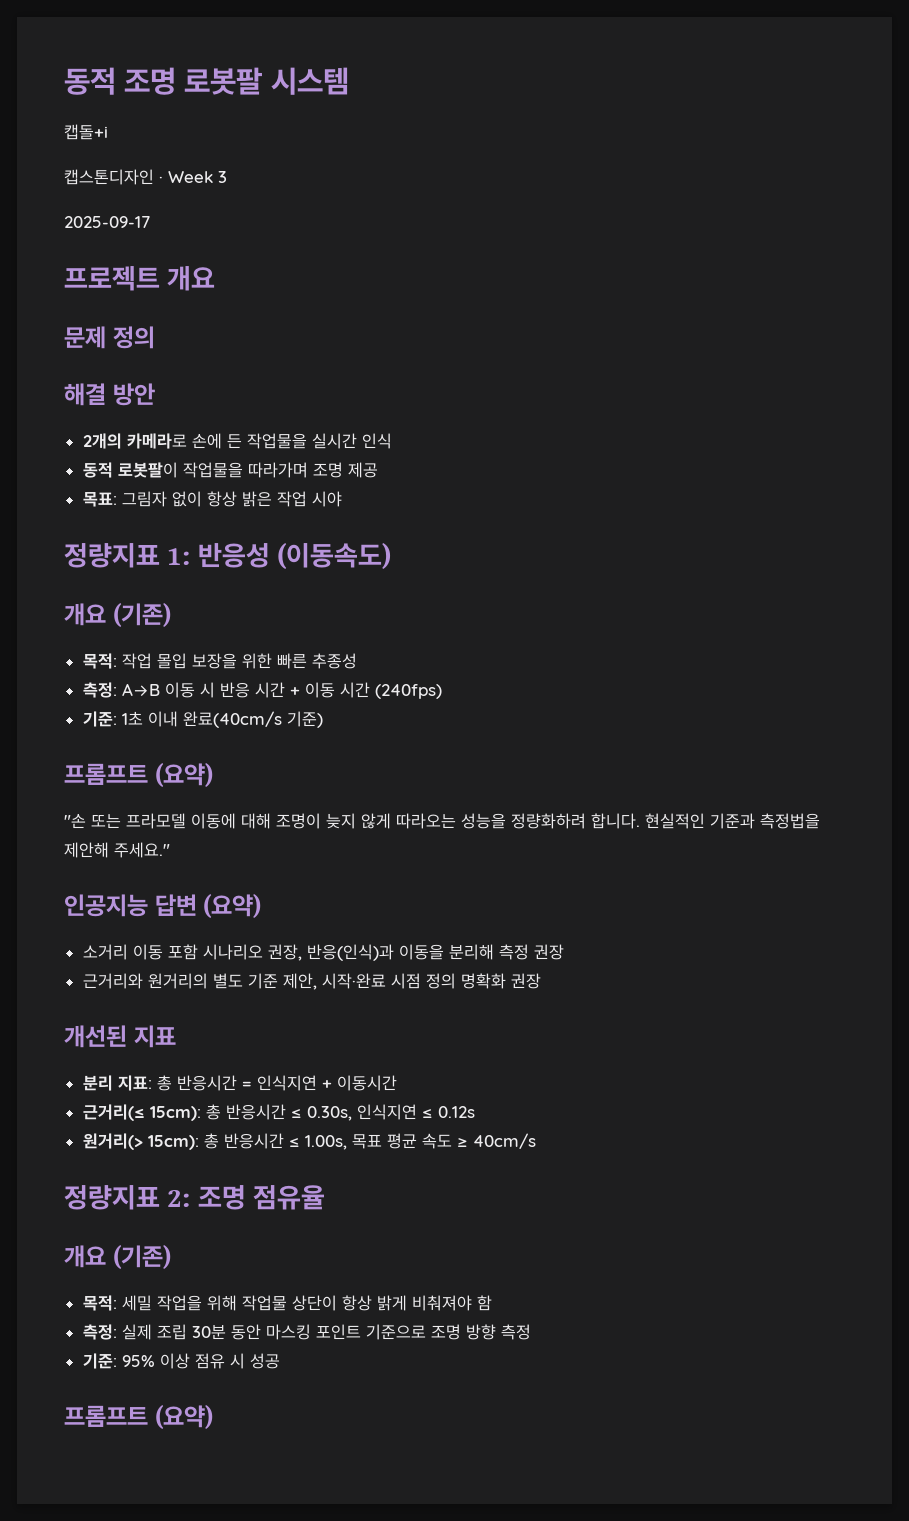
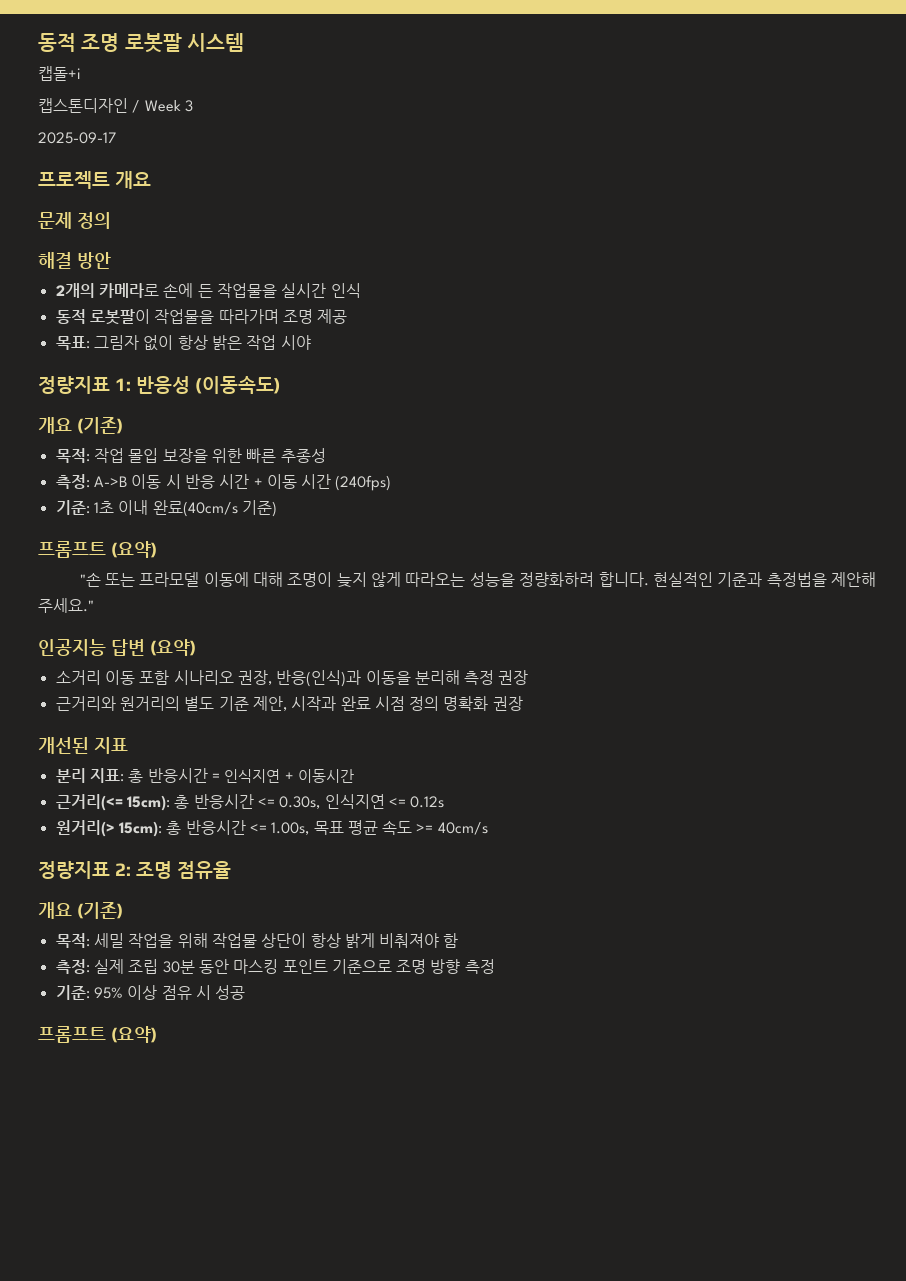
- 캡스톤디자인 · Week 3
+ 캡스톤디자인 / Week 3
- 측정: A→B 이동 시 반응 시간 + 이동 시간 (240fps)
+ 측정: A->B 이동 시 반응 시간 + 이동 시간 (240fps)
- 근거리와 원거리의 별도 기준 제안, 시작·완료 시점 정의 명확화 권장
+ 근거리와 원거리의 별도 기준 제안, 시작과 완료 시점 정의 명확화 권장
- 근거리(≤ 15cm): 총 반응시간 ≤ 0.30s, 인식지연 ≤ 0.12s
+ 근거리(<= 15cm): 총 반응시간 <= 0.30s, 인식지연 <= 0.12s
- 원거리(> 15cm): 총 반응시간 ≤ 1.00s, 목표 평균 속도 ≥ 40cm/s
+ 원거리(> 15cm): 총 반응시간 <= 1.00s, 목표 평균 속도 >= 40cm/s

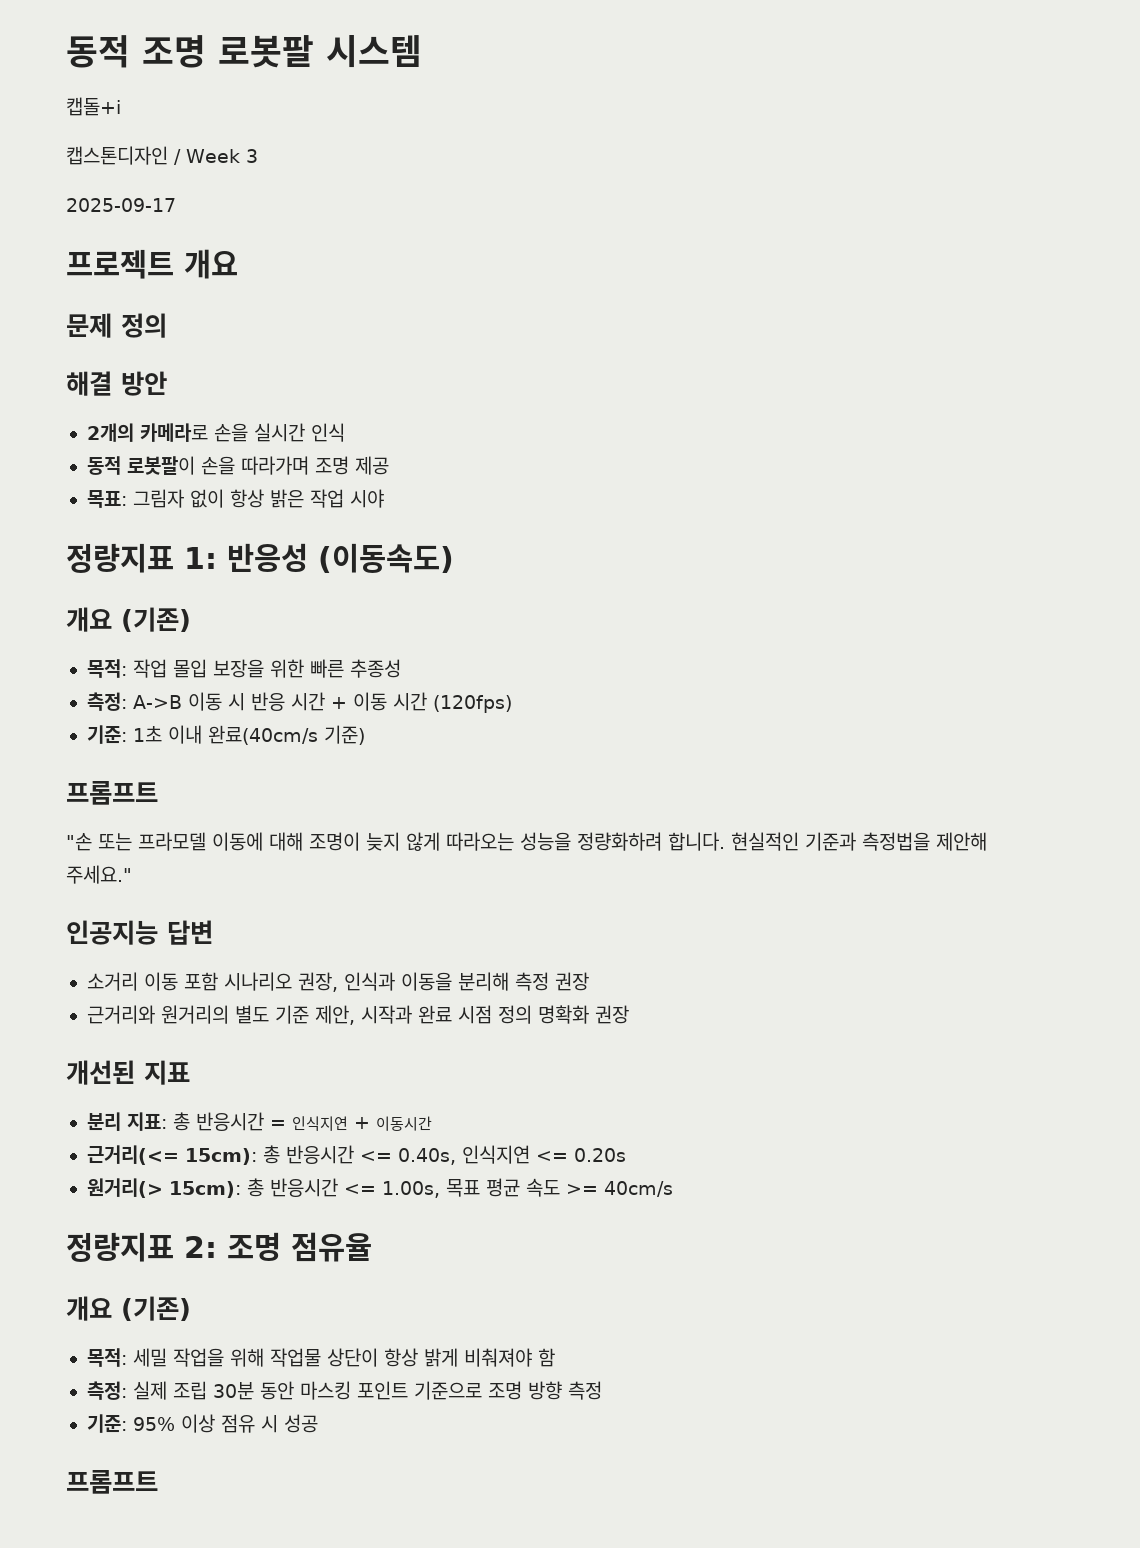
- 2개의 카메라로 손에 든 작업물을 실시간 인식
+ 2개의 카메라로 손을 실시간 인식
- 동적 로봇팔이 작업물을 따라가며 조명 제공
+ 동적 로봇팔이 손을 따라가며 조명 제공
- 측정: A->B 이동 시 반응 시간 + 이동 시간 (240fps)
+ 측정: A->B 이동 시 반응 시간 + 이동 시간 (120fps)
  기준: 1초 이내 완료(40cm/s 기준)
- 프롬프트 (요약)
+ 프롬프트
- 인공지능 답변 (요약)
+ 인공지능 답변
- 소거리 이동 포함 시나리오 권장, 반응(인식)과 이동을 분리해 측정 권장
+ 소거리 이동 포함 시나리오 권장, 인식과 이동을 분리해 측정 권장
- 근거리(<= 15cm): 총 반응시간 <= 0.30s, 인식지연 <= 0.12s
+ 근거리(<= 15cm): 총 반응시간 <= 0.40s, 인식지연 <= 0.20s
  기준: 95% 이상 점유 시 성공
- 프롬프트 (요약)
+ 프롬프트

